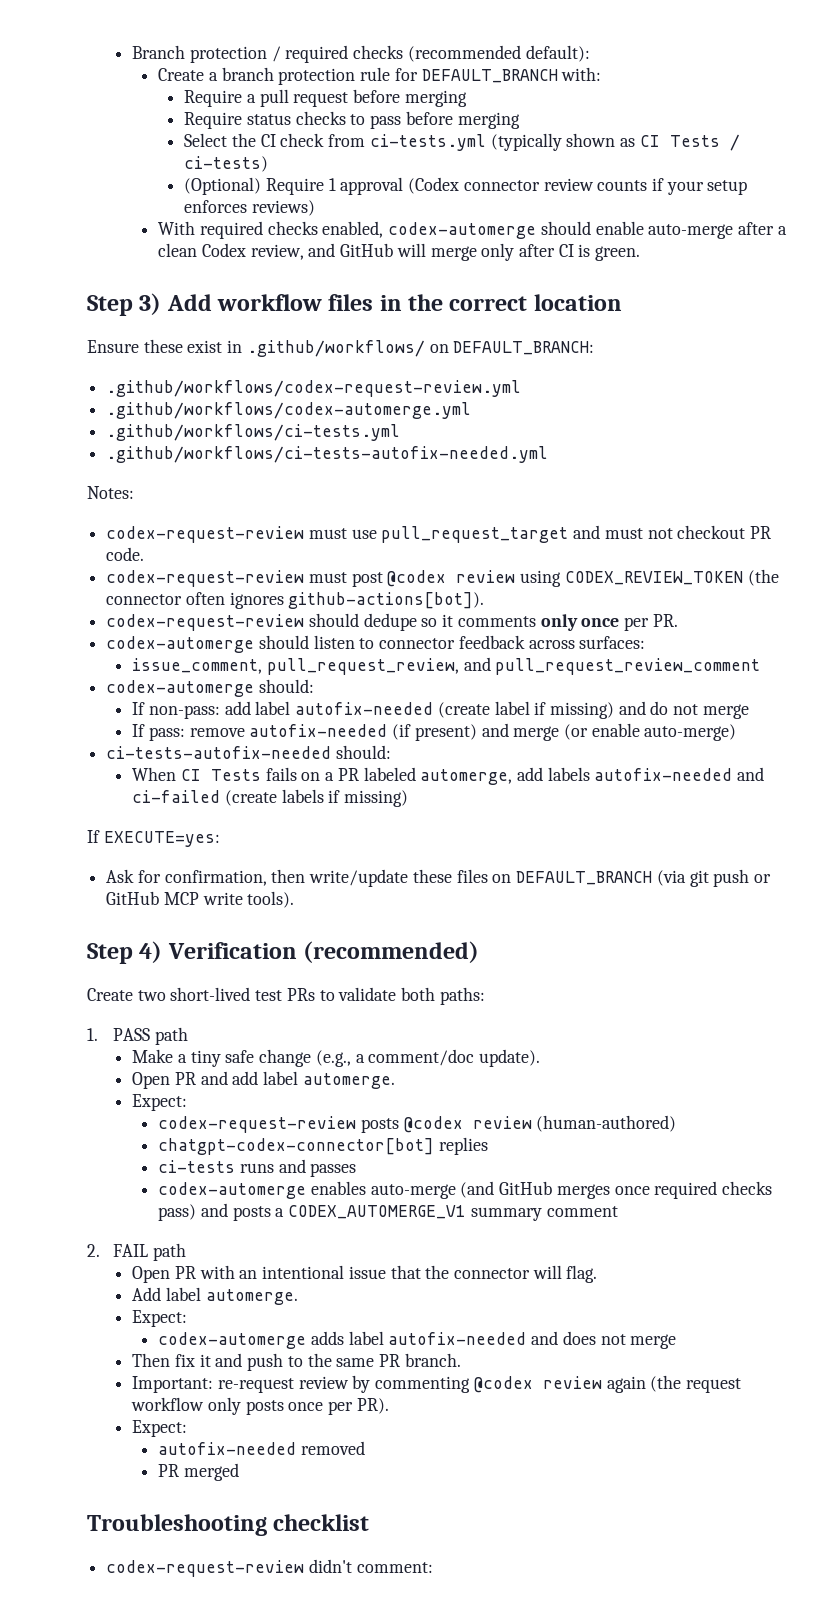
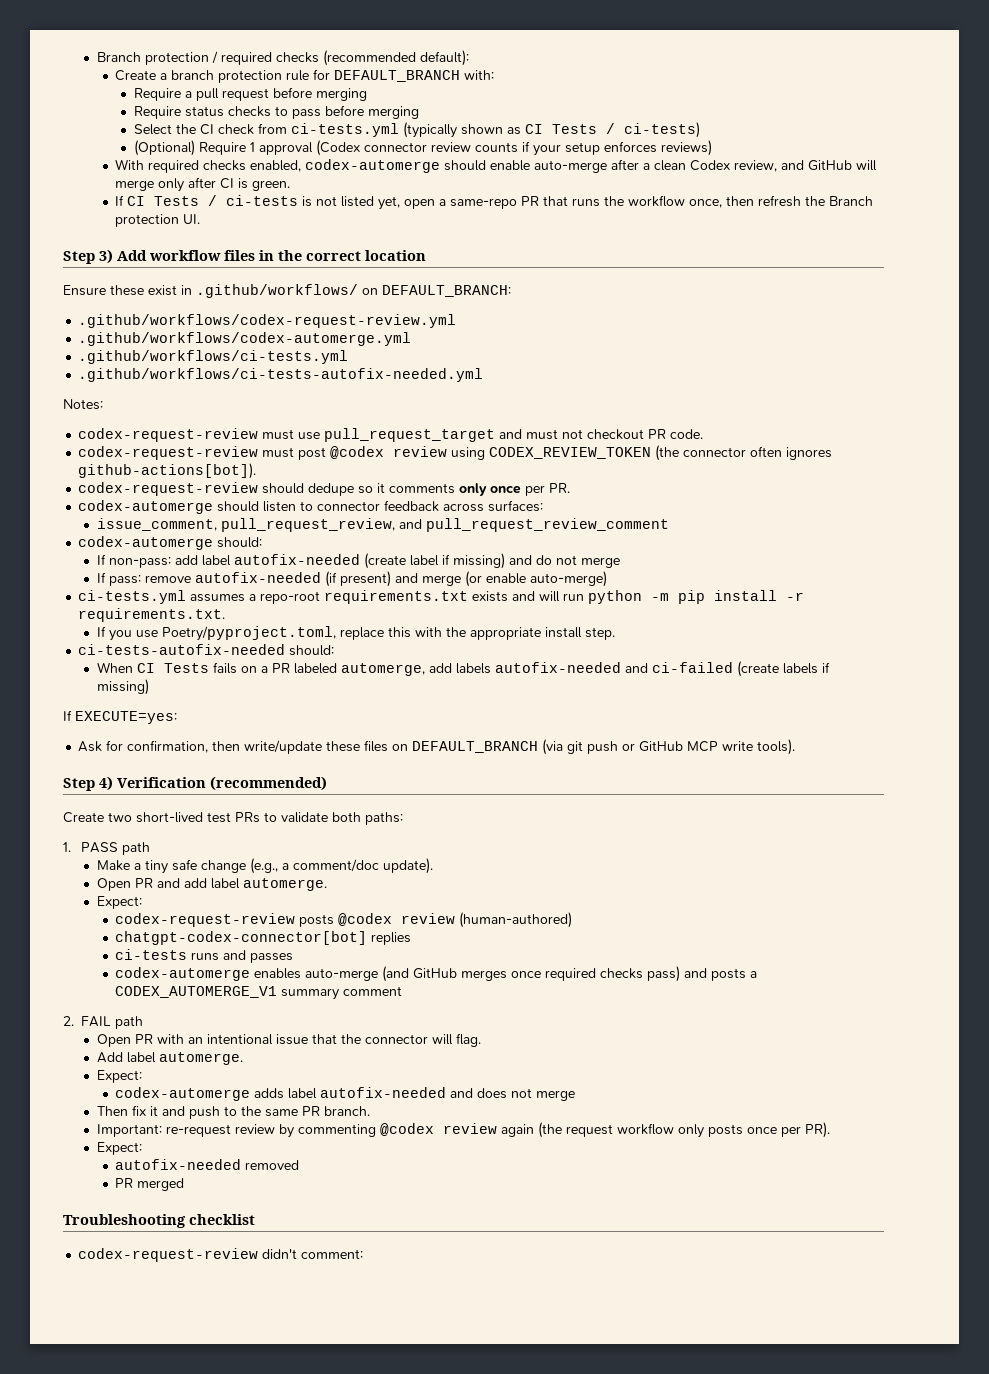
+ If CI Tests / ci-tests is not listed yet, open a same-repo PR that runs the workflow once, then refresh the Branch protection UI.
+ ci-tests.yml assumes a repo-root requirements.txt exists and will run python -m pip install -r requirements.txt.
+ If you use Poetry/pyproject.toml, replace this with the appropriate install step.

